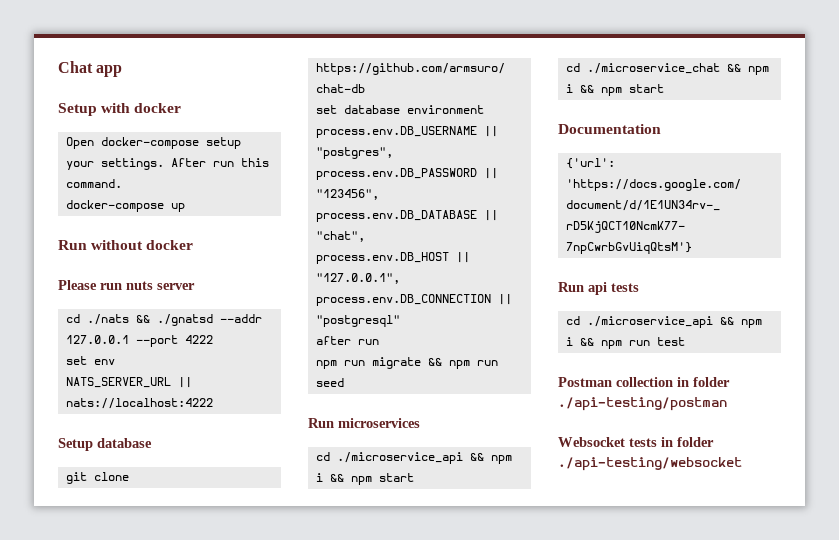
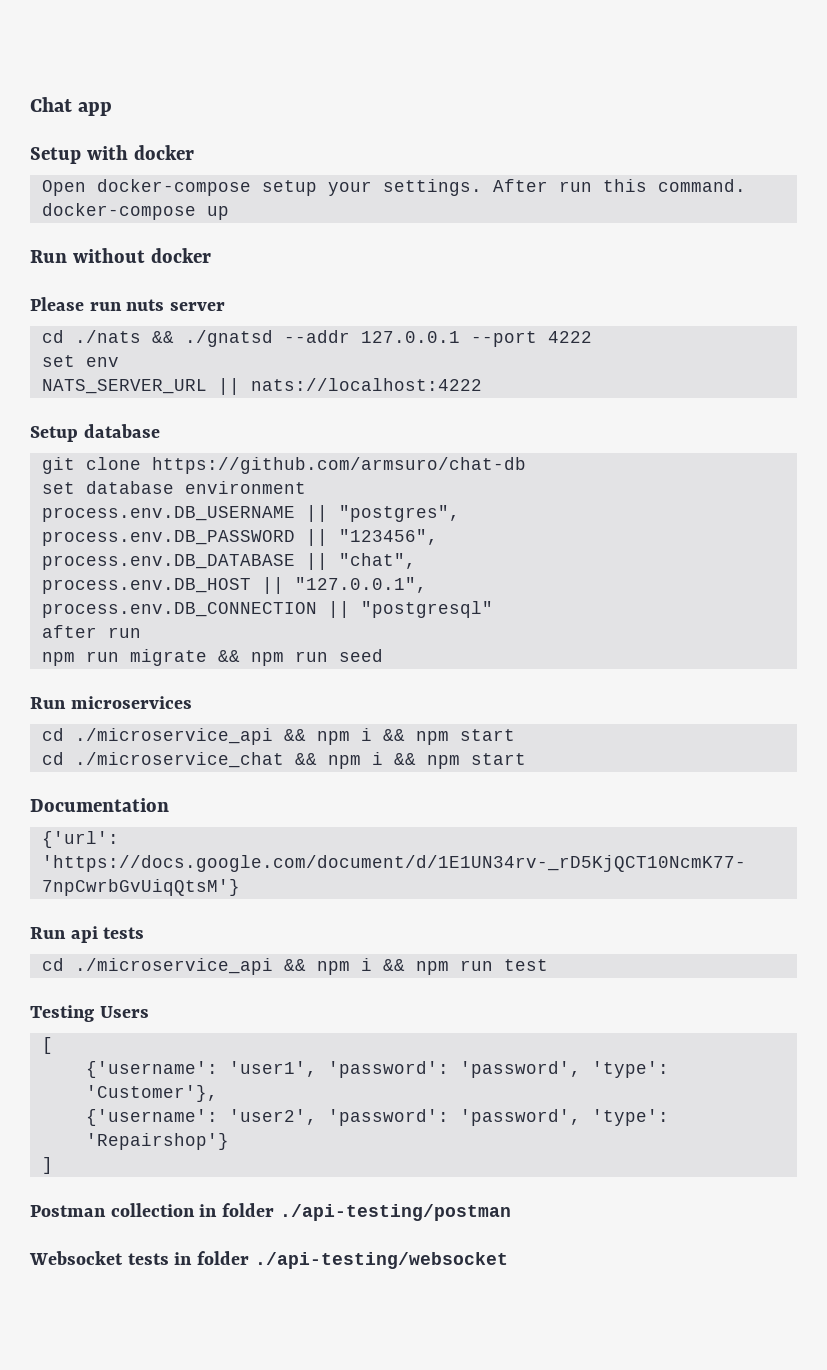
+ Testing Users
+ [
+ {'username': 'user1', 'password': 'password', 'type': 'Customer'},
+ {'username': 'user2', 'password': 'password', 'type': 'Repairshop'}
+ ]

